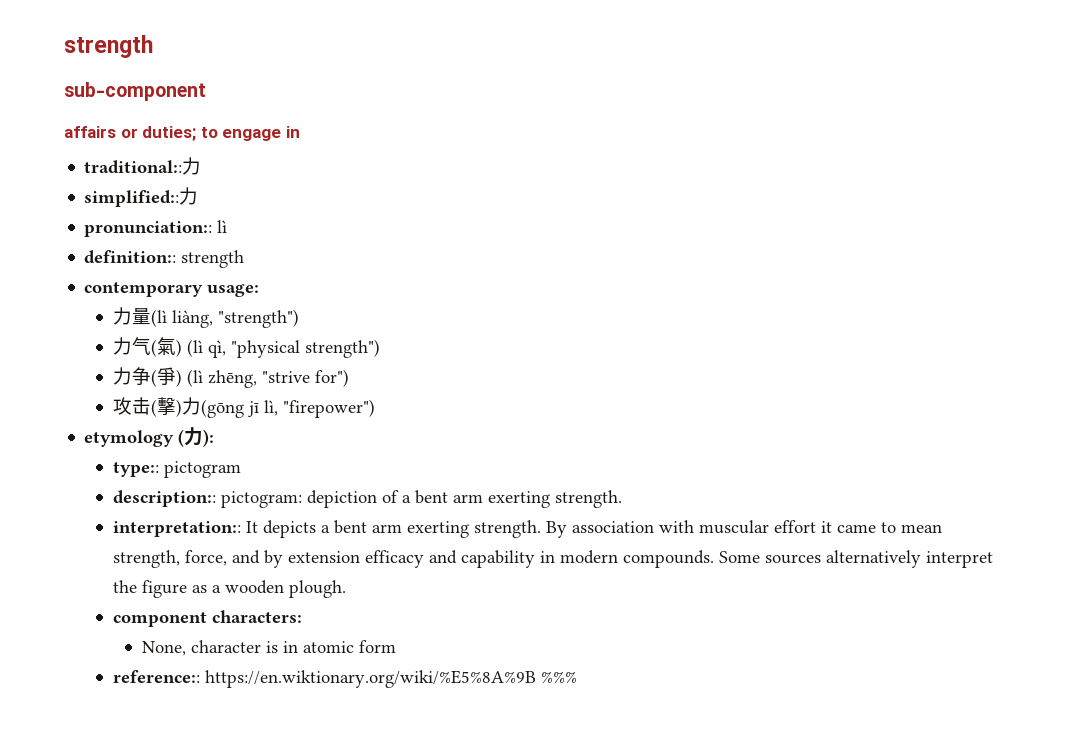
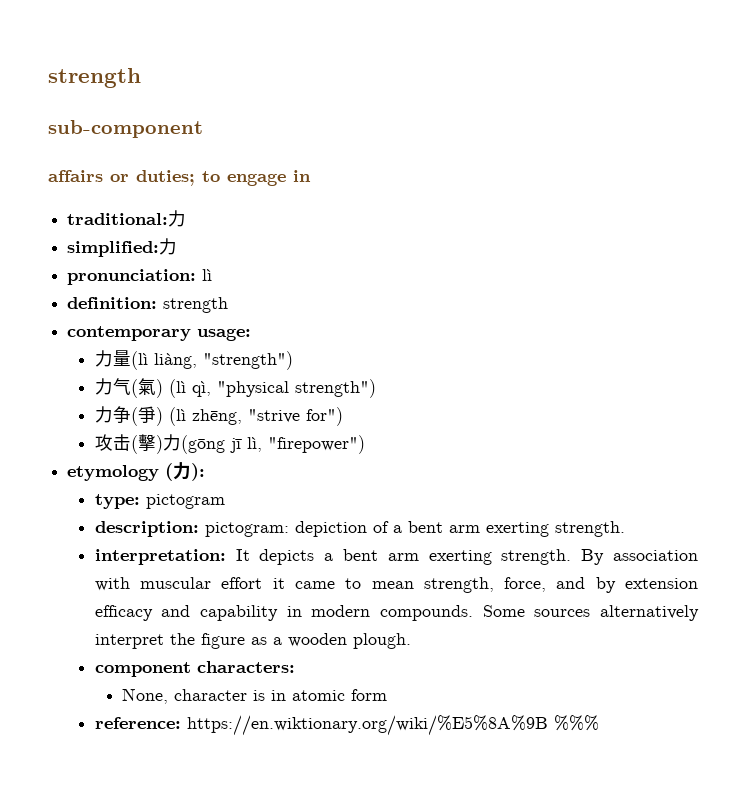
- traditional::力
- simplified::力
- pronunciation:: lì
+ traditional:力
+ simplified:力
+ pronunciation: lì
- definition:: strength
+ definition: strength
- type:: pictogram
+ type: pictogram
- description:: pictogram: depiction of a bent arm exerting strength.
+ description: pictogram: depiction of a bent arm exerting strength.
- interpretation:: It depicts a bent arm exerting strength.
+ interpretation: It depicts a bent arm exerting strength.
- reference:: https://en.wiktionary.org/wiki/%E5%8A%9B %%%
+ reference: https://en.wiktionary.org/wiki/%E5%8A%9B %%%

